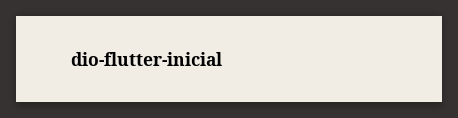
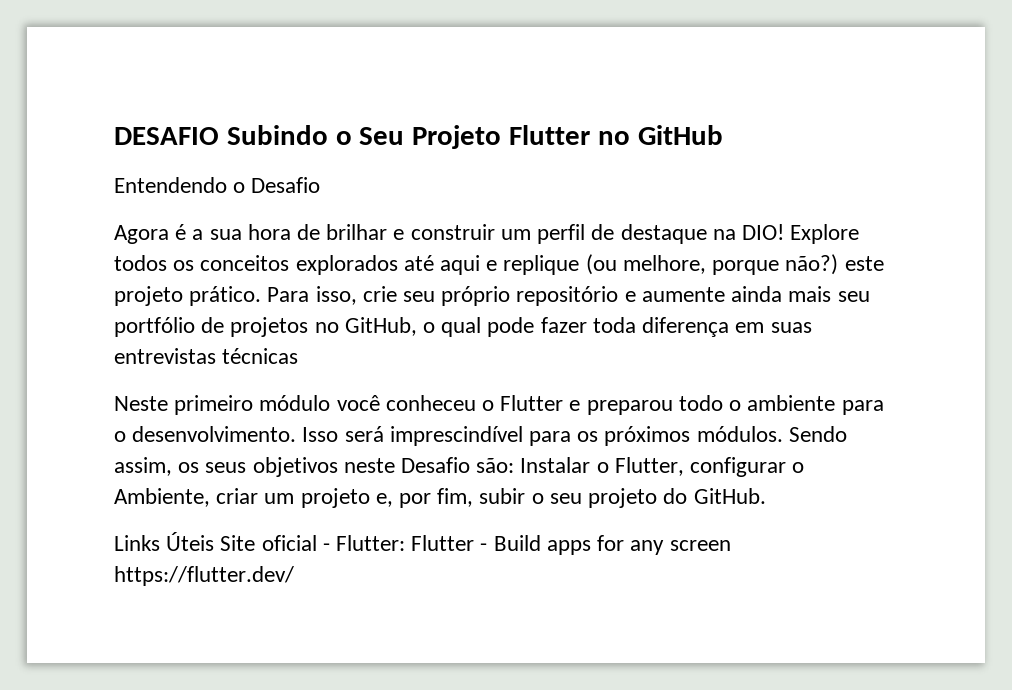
- dio-flutter-inicial
+ DESAFIO Subindo o Seu Projeto Flutter no GitHub
+ Entendendo o Desafio
+ Agora é a sua hora de brilhar e construir um perfil de destaque na DIO! Explore todos os conceitos explorados até aqui e replique (ou melhore, porque não?) este projeto prático. Para isso, crie seu próprio repositório e aumente ainda mais seu portfólio de projetos no GitHub, o qual pode fazer toda diferença em suas entrevistas técnicas
+ Neste primeiro módulo você conheceu o Flutter e preparou todo o ambiente para o desenvolvimento. Isso será imprescindível para os próximos módulos. Sendo assim, os seus objetivos neste Desafio são: Instalar o Flutter, configurar o Ambiente, criar um projeto e, por fim, subir o seu projeto do GitHub.
+ Links Úteis Site oficial - Flutter: Flutter - Build apps for any screen https://flutter.dev/

